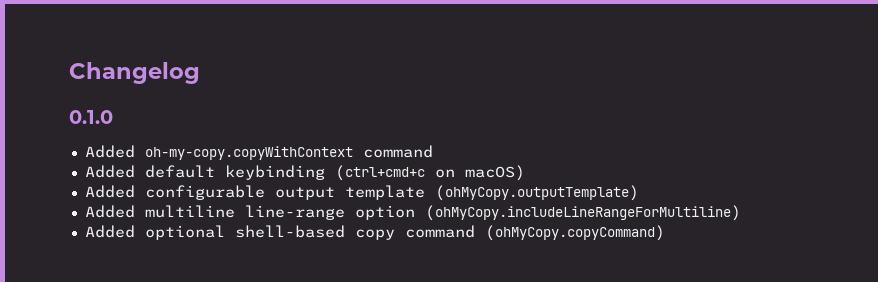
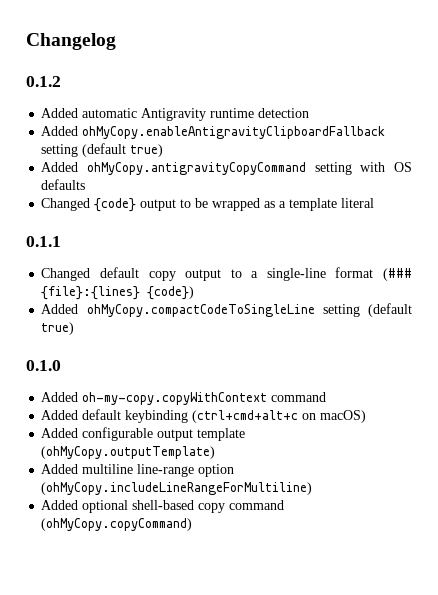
+ 0.1.2
+ Added automatic Antigravity runtime detection
+ Added ohMyCopy.enableAntigravityClipboardFallback setting (default true)
+ Added ohMyCopy.antigravityCopyCommand setting with OS defaults
+ Changed {code} output to be wrapped as a template literal
+ 0.1.1
+ Changed default copy output to a single-line format (### {file}:{lines} {code})
+ Added ohMyCopy.compactCodeToSingleLine setting (default true)
- Added default keybinding (ctrl+cmd+c on macOS)
+ Added default keybinding (ctrl+cmd+alt+c on macOS)

